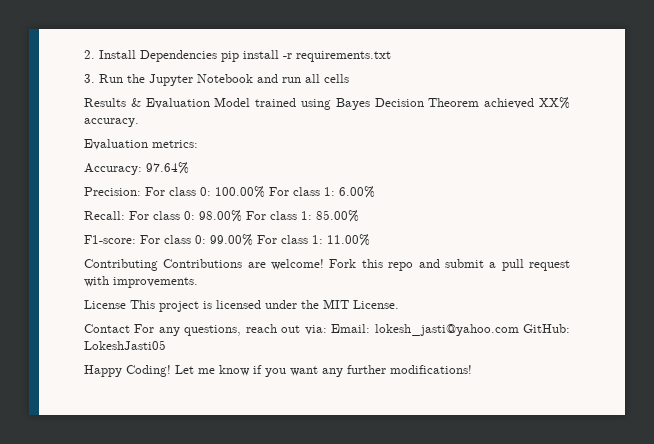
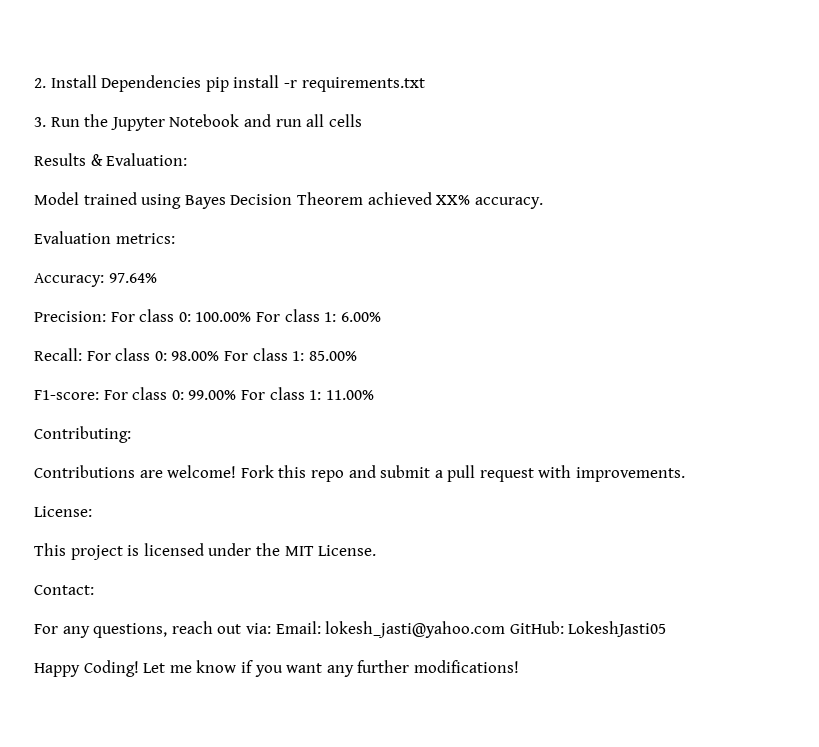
- Results & Evaluation Model trained using Bayes Decision Theorem achieved XX% accuracy.
+ Results & Evaluation:
+ Model trained using Bayes Decision Theorem achieved XX% accuracy.
- Contributing Contributions are welcome!
+ Contributing:
+ Contributions are welcome!
- License This project is licensed under the MIT License.
+ License:
+ This project is licensed under the MIT License.
- Contact For any questions, reach out via: Email: lokesh_jasti@yahoo.com GitHub: LokeshJasti05
+ Contact:
+ For any questions, reach out via: Email: lokesh_jasti@yahoo.com GitHub: LokeshJasti05

